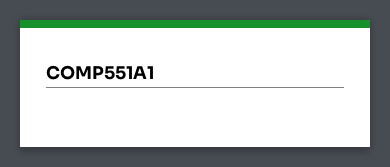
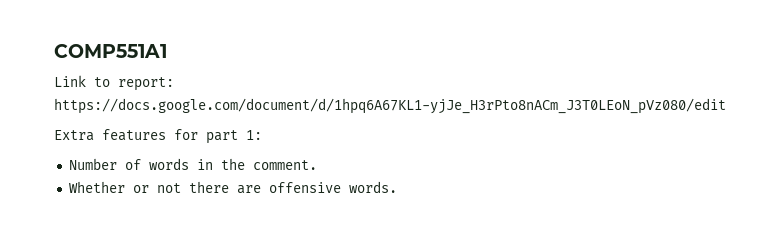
+ Link to report: https://docs.google.com/document/d/1hpq6A67KL1-yjJe_H3rPto8nACm_J3T0LEoN_pVz080/edit
+ Extra features for part 1:
+ Number of words in the comment.
+ Whether or not there are offensive words.

